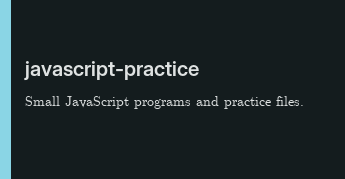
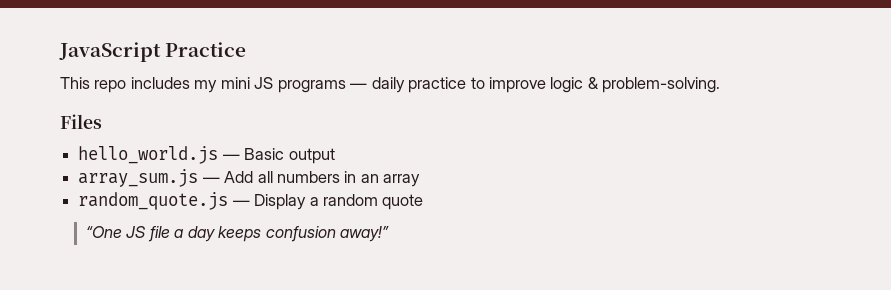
- javascript-practice
- Small JavaScript programs and practice files.
+ JavaScript Practice
+ This repo includes my mini JS programs — daily practice to improve logic & problem-solving.
+ Files
+ hello_world.js — Basic output
+ array_sum.js — Add all numbers in an array
+ random_quote.js — Display a random quote
+ “One JS file a day keeps confusion away!”

